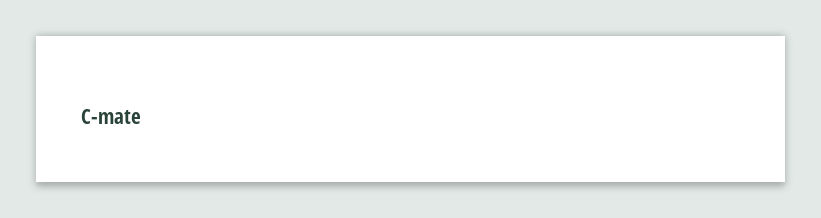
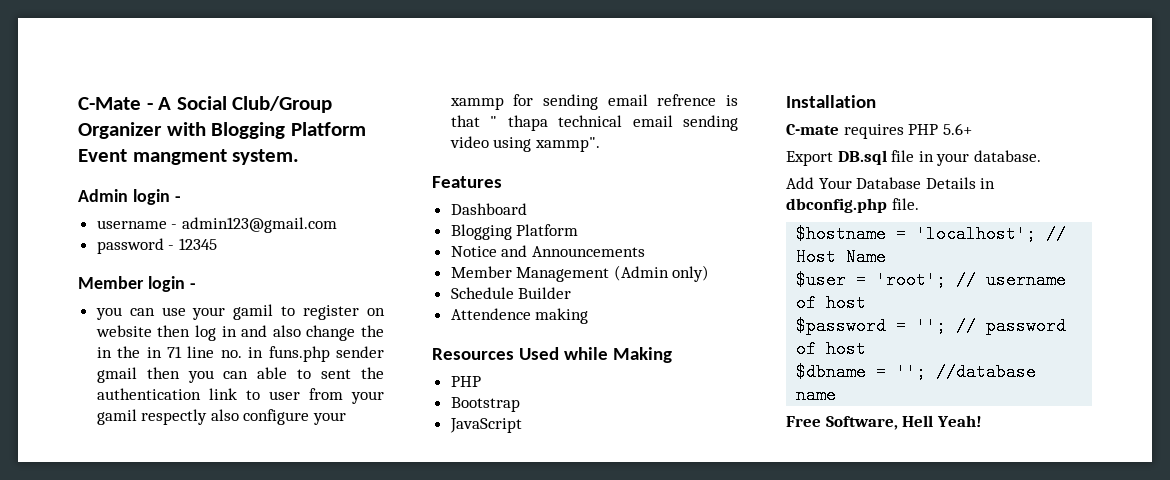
- C-mate
+ C-Mate - A Social Club/Group Organizer with Blogging Platform Event mangment system.
+ Admin login -
+ username - admin123@gmail.com
+ password - 12345
+ Member login -
+ you can use your gamil to register on website then log in and also change the in the in 71 line no. in funs.php sender gmail then you can able to sent the authentication link to user from your gamil respectly also configure your xammp for sending email refrence is that " thapa technical email sending video using xammp".
+ Features
+ Dashboard
+ Blogging Platform
+ Notice and Announcements
+ Member Management (Admin only)
+ Schedule Builder
+ Attendence making
+ Resources Used while Making
+ PHP
+ Bootstrap
+ JavaScript
+ Installation
+ C-mate requires PHP 5.6+
+ Export DB.sql file in your database.
+ Add Your Database Details in dbconfig.php file.
+ $hostname = 'localhost'; // Host Name
+ $user = 'root'; // username of host
+ $password = ''; // password of host
+ $dbname = ''; //database name
+ Free Software, Hell Yeah!

